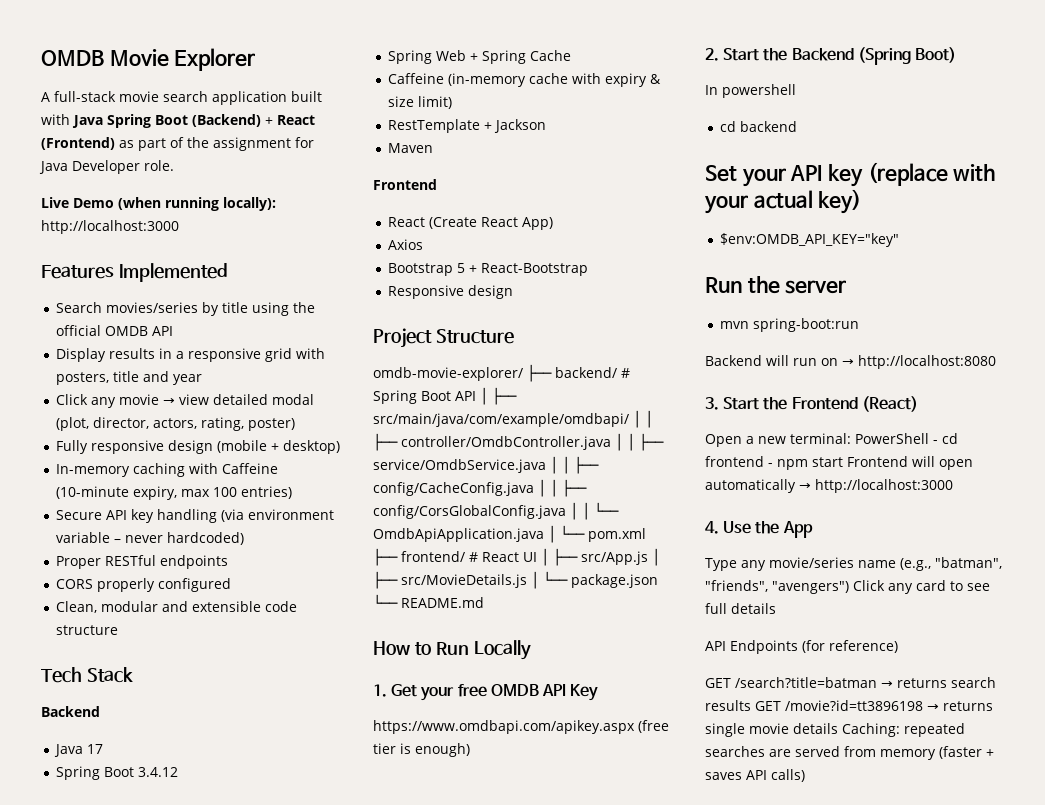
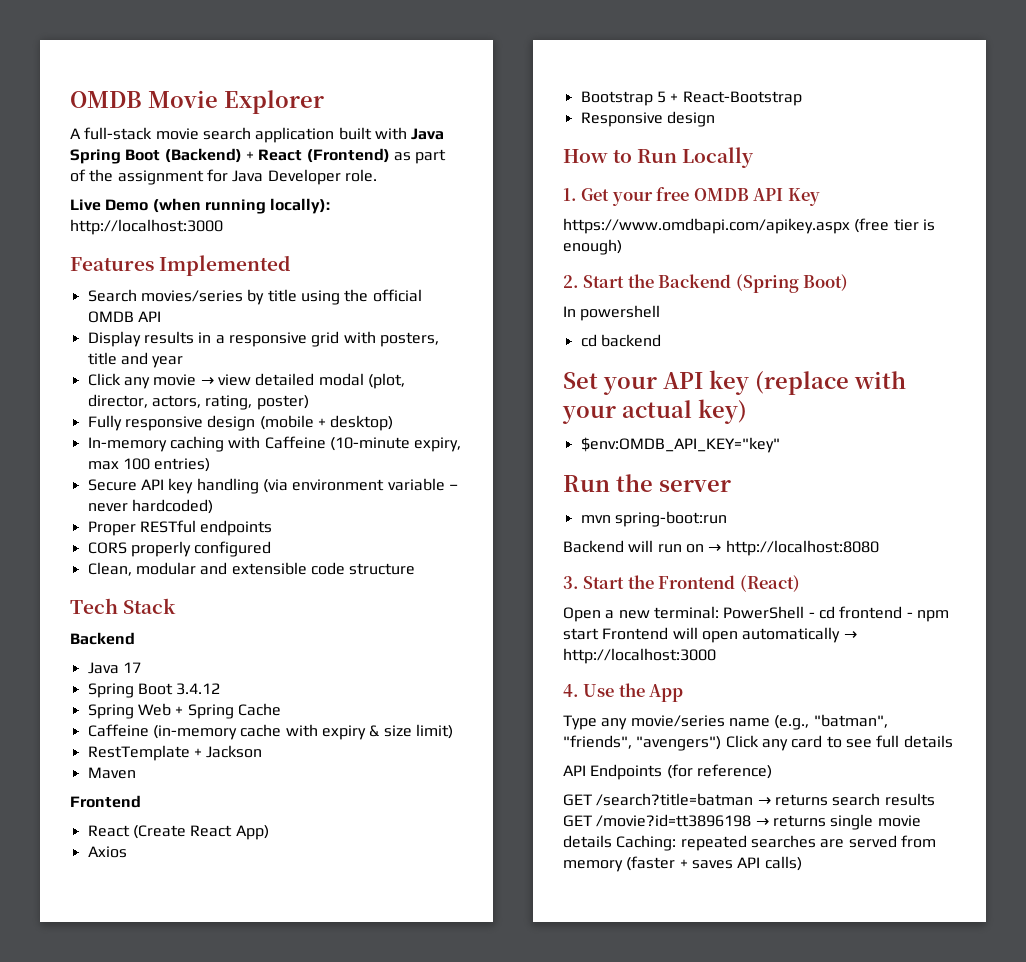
- Project Structure
- omdb-movie-explorer/ ├── backend/ # Spring Boot API │ ├── src/main/java/com/example/omdbapi/ │ │ ├── controller/OmdbController.java │ │ ├── service/OmdbService.java │ │ ├── config/CacheConfig.java │ │ ├── config/CorsGlobalConfig.java │ │ └── OmdbApiApplication.java │ └── pom.xml ├── frontend/ # React UI │ ├── src/App.js │ ├── src/MovieDetails.js │ └── package.json └── README.md

